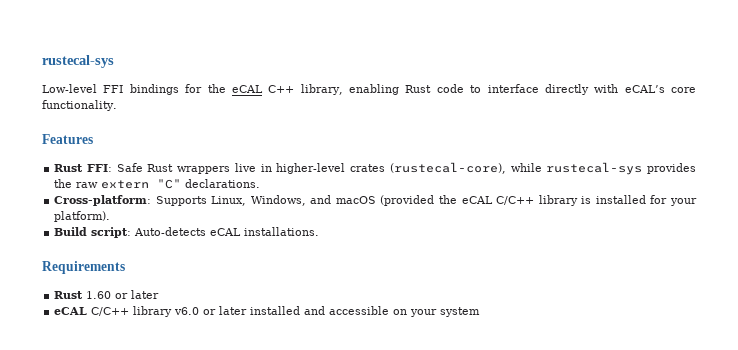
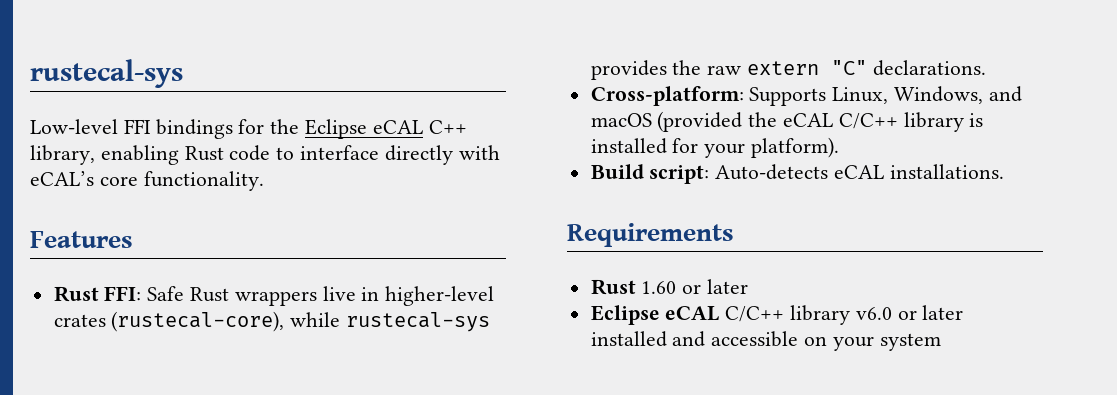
- Low-level FFI bindings for the eCAL C++ library, enabling Rust code to interface directly with eCAL’s core functionality.
+ Low-level FFI bindings for the Eclipse eCAL C++ library, enabling Rust code to interface directly with eCAL’s core functionality.
- eCAL C/C++ library v6.0 or later installed and accessible on your system
+ Eclipse eCAL C/C++ library v6.0 or later installed and accessible on your system

